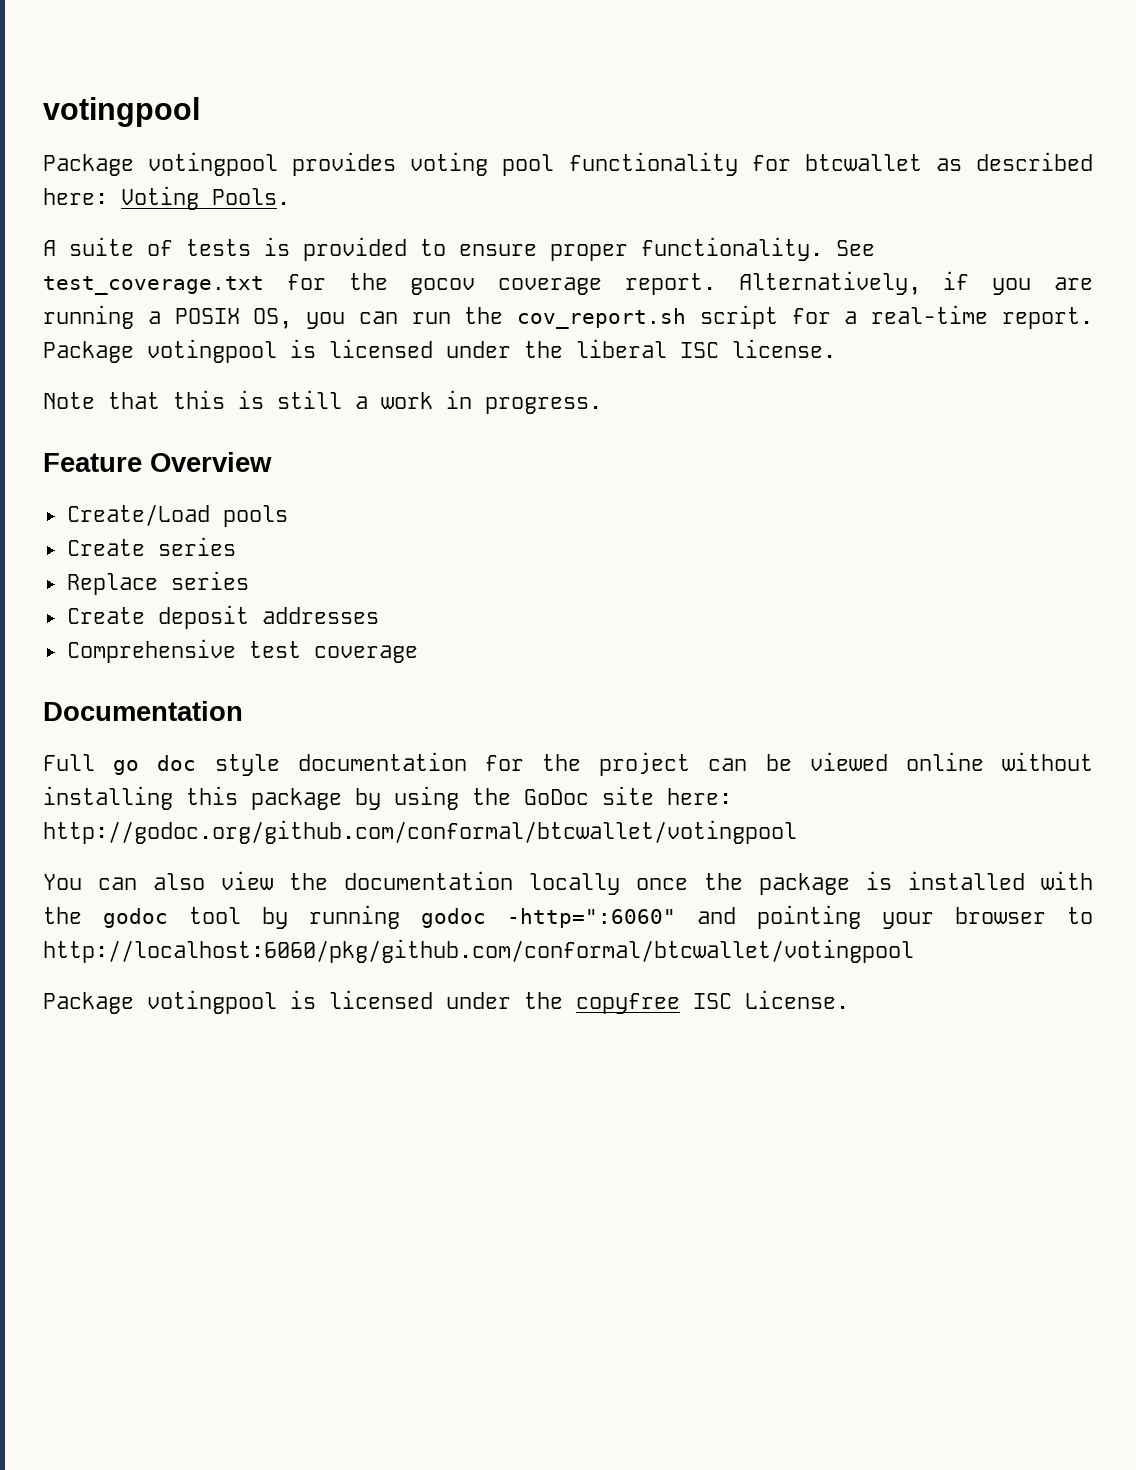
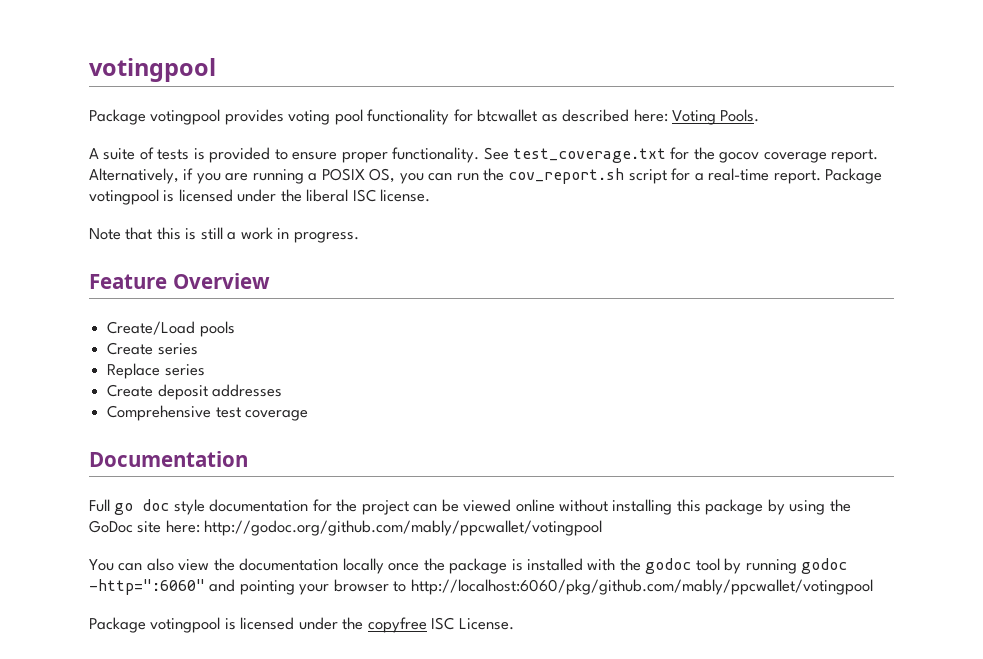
- Full go doc style documentation for the project can be viewed online without installing this package by using the GoDoc site here: http://godoc.org/github.com/conformal/btcwallet/votingpool
+ Full go doc style documentation for the project can be viewed online without installing this package by using the GoDoc site here: http://godoc.org/github.com/mably/ppcwallet/votingpool
- You can also view the documentation locally once the package is installed with the godoc tool by running godoc -http=":6060" and pointing your browser to http://localhost:6060/pkg/github.com/conformal/btcwallet/votingpool
+ You can also view the documentation locally once the package is installed with the godoc tool by running godoc -http=":6060" and pointing your browser to http://localhost:6060/pkg/github.com/mably/ppcwallet/votingpool

